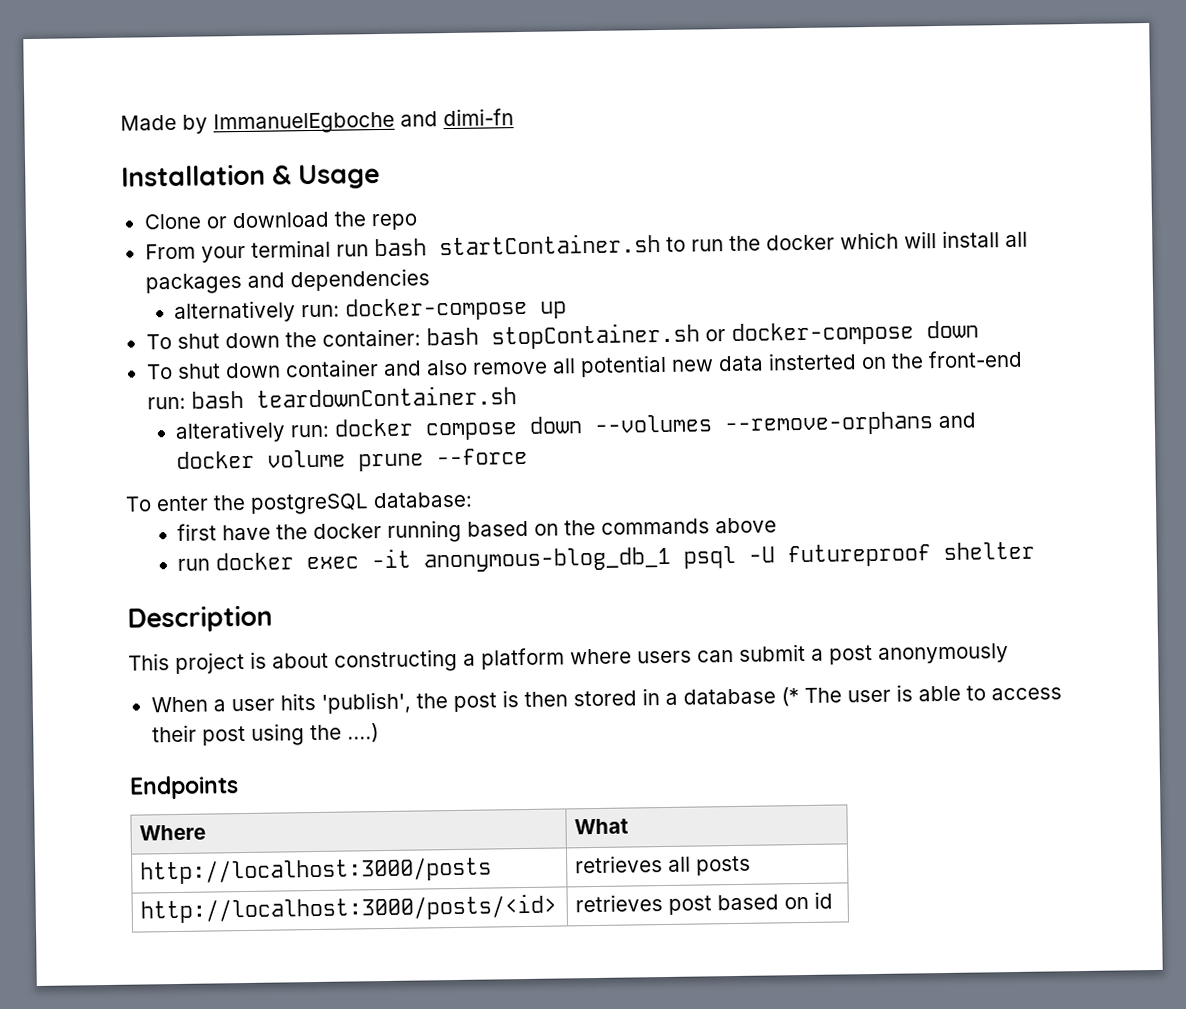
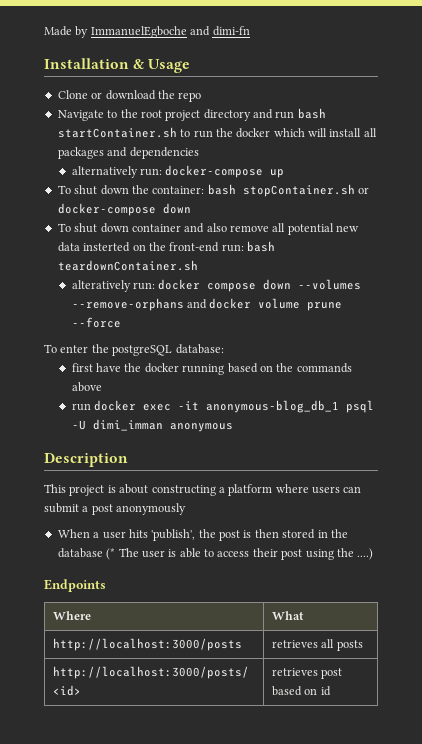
- From your terminal run bash startContainer.sh to run the docker which will install all packages and dependencies
+ Navigate to the root project directory and run bash startContainer.sh to run the docker which will install all packages and dependencies
- run docker exec -it anonymous-blog_db_1 psql -U futureproof shelter
+ run docker exec -it anonymous-blog_db_1 psql -U dimi_imman anonymous
- When a user hits 'publish', the post is then stored in a database (* The user is able to access their post using the ....)
+ When a user hits 'publish', the post is then stored in the database (* The user is able to access their post using the ....)

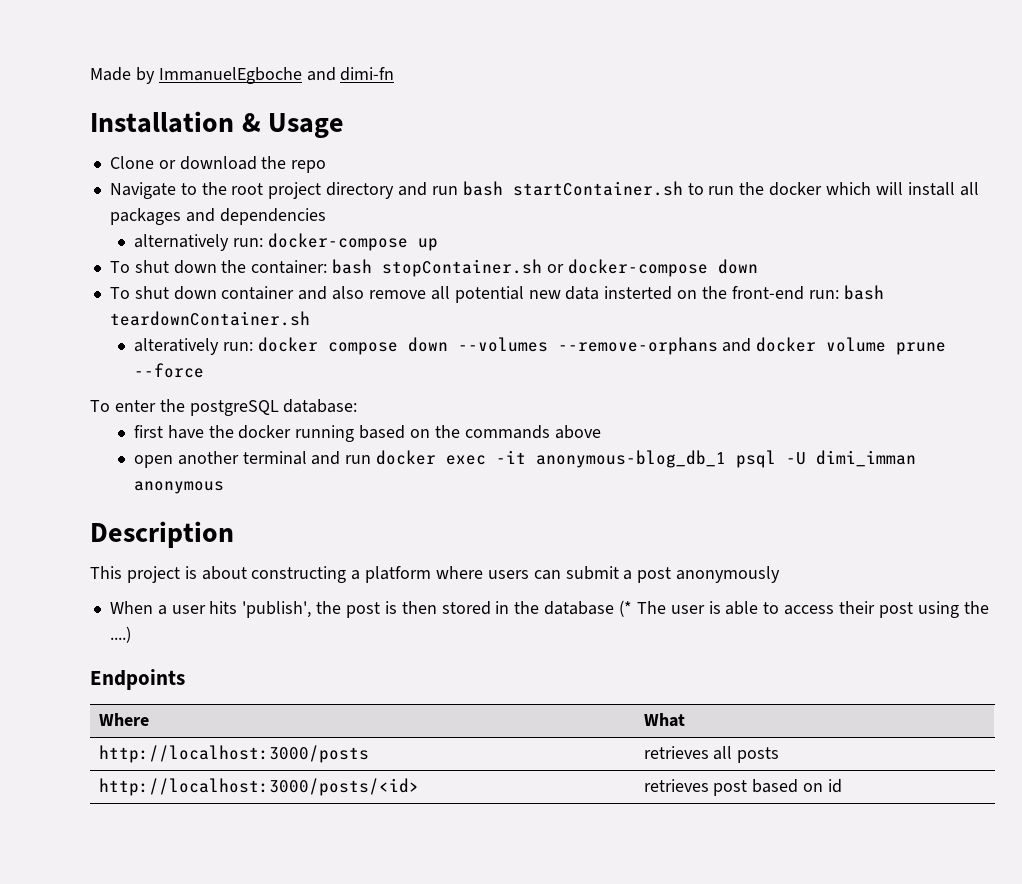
- run docker exec -it anonymous-blog_db_1 psql -U dimi_imman anonymous
+ open another terminal and run docker exec -it anonymous-blog_db_1 psql -U dimi_imman anonymous

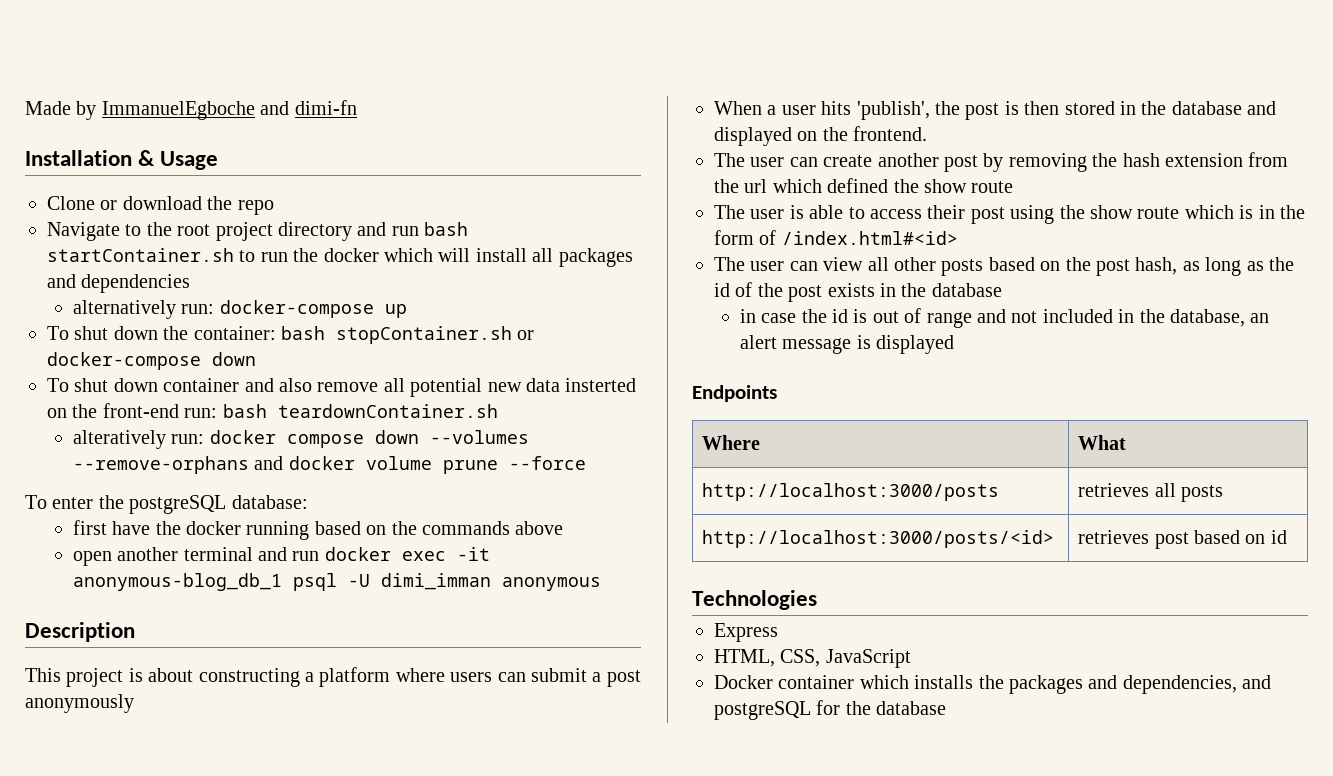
- When a user hits 'publish', the post is then stored in the database (* The user is able to access their post using the ....)
+ When a user hits 'publish', the post is then stored in the database and displayed on the frontend.
+ The user can create another post by removing the hash extension from the url which defined the show route
+ The user is able to access their post using the show route which is in the form of /index.html#<id>
+ The user can view all other posts based on the post hash, as long as the id of the post exists in the database
+ in case the id is out of range and not included in the database, an alert message is displayed
+ Technologies
+ Express
+ HTML, CSS, JavaScript
+ Docker container which installs the packages and dependencies, and postgreSQL for the database

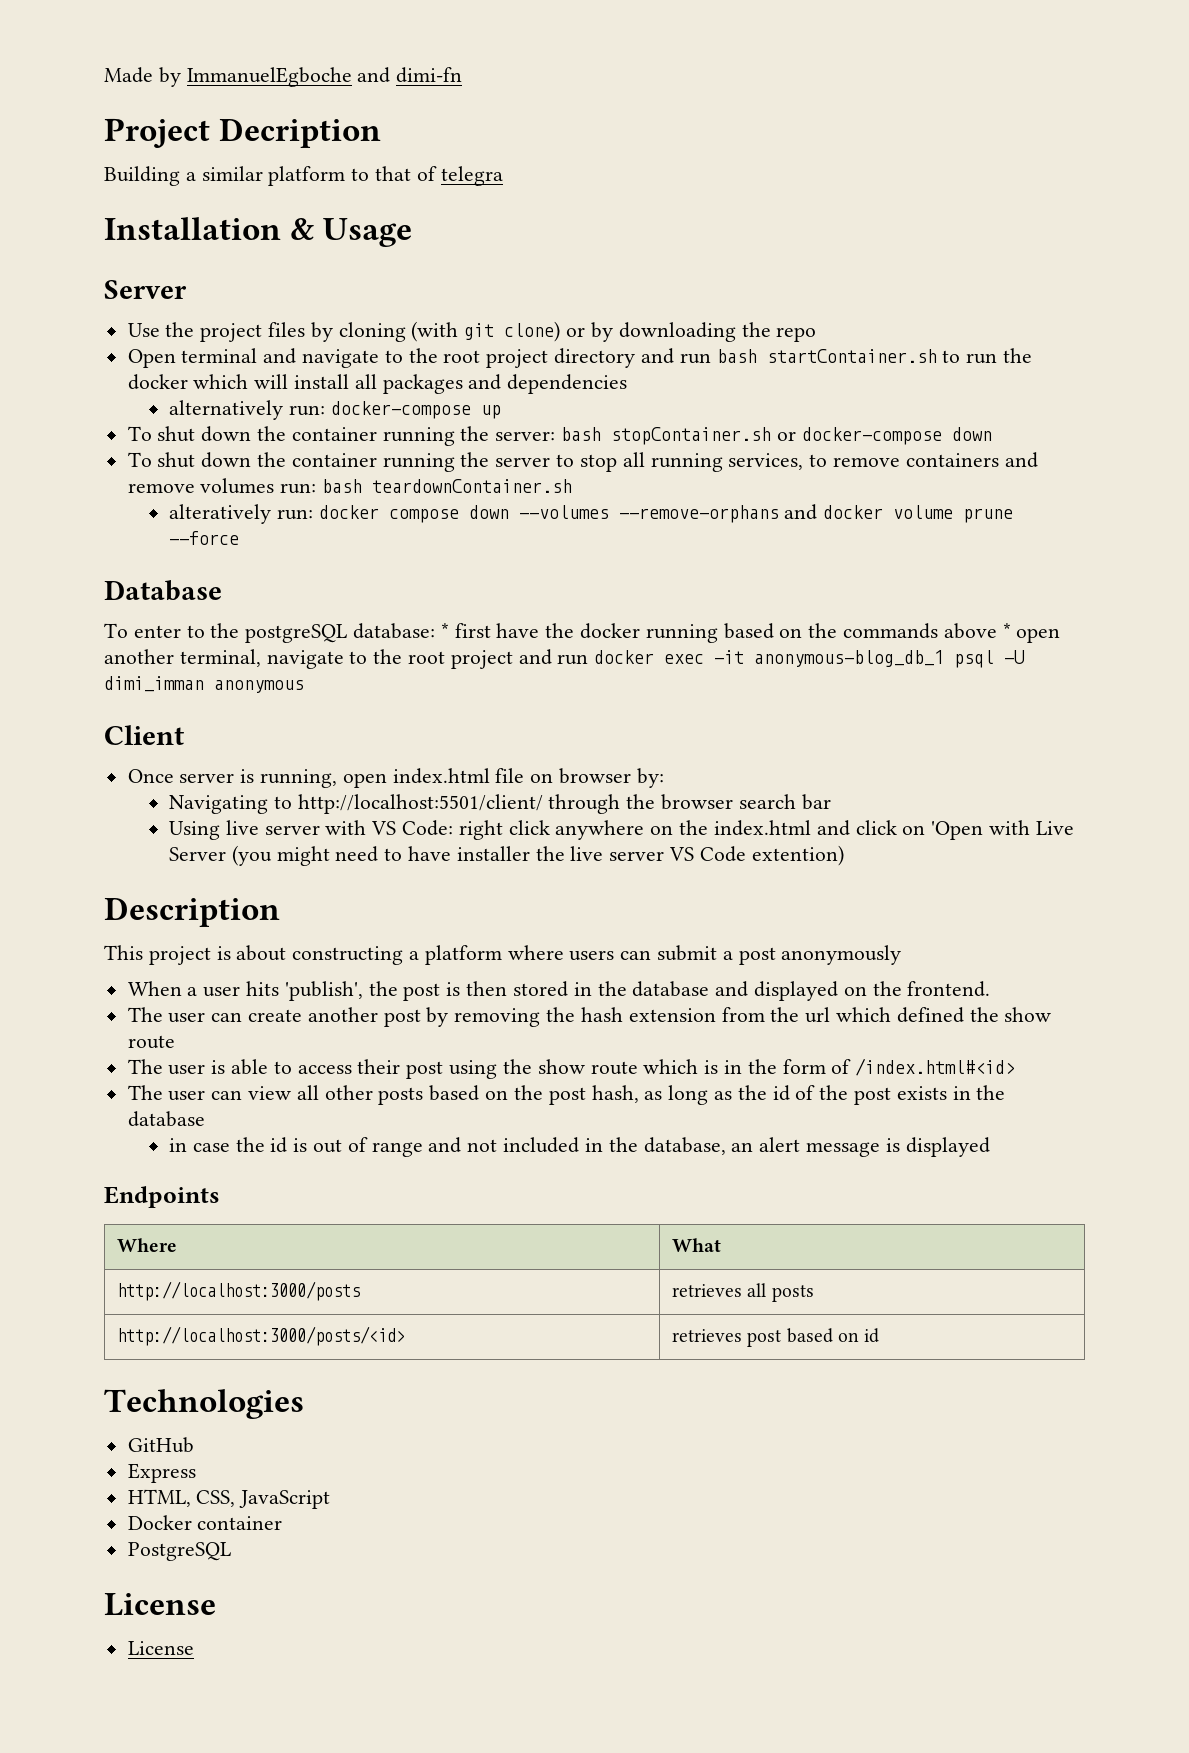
+ Project Decription
+ Building a similar platform to that of telegra
  Installation & Usage
- Clone or download the repo
- Navigate to the root project directory and run bash startContainer.sh to run the docker which will install all packages and dependencies
+ Server
+ Use the project files by cloning (with git clone) or by downloading the repo
+ Open terminal and navigate to the root project directory and run bash startContainer.sh to run the docker which will install all packages and dependencies
- To shut down the container: bash stopContainer.sh or docker-compose down
+ To shut down the container running the server: bash stopContainer.sh or docker-compose down
- To shut down container and also remove all potential new data insterted on the front-end run: bash teardownContainer.sh
+ To shut down the container running the server to stop all running services, to remove containers and remove volumes run: bash teardownContainer.sh
+ Database
- To enter the postgreSQL database:
- first have the docker running based on the commands above
- open another terminal and run docker exec -it anonymous-blog_db_1 psql -U dimi_imman anonymous
+ To enter to the postgreSQL database: * first have the docker running based on the commands above * open another terminal, navigate to the root project and run docker exec -it anonymous-blog_db_1 psql -U dimi_imman anonymous
+ Client
+ Once server is running, open index.html file on browser by:
+ Navigating to http://localhost:5501/client/ through the browser search bar
+ Using live server with VS Code: right click anywhere on the index.html and click on 'Open with Live Server (you might need to have installer the live server VS Code extention)
+ GitHub
- Docker container which installs the packages and dependencies, and postgreSQL for the database
+ Docker container
+ PostgreSQL
+ License
+ License

